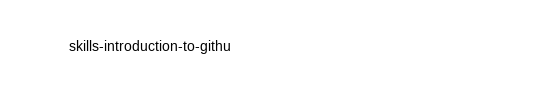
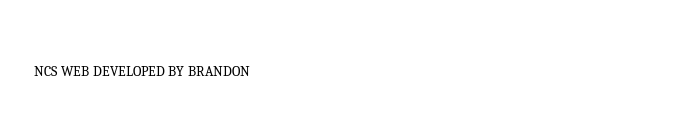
- skills-introduction-to-githu
+ NCS WEB DEVELOPED BY BRANDON

